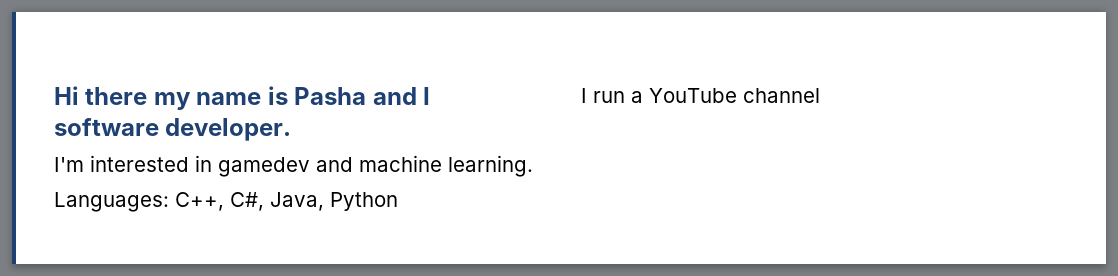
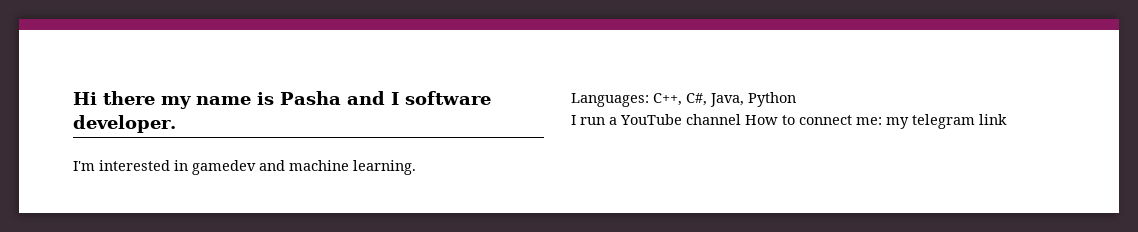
- I run a YouTube channel
+ I run a YouTube channel How to connect me: my telegram link

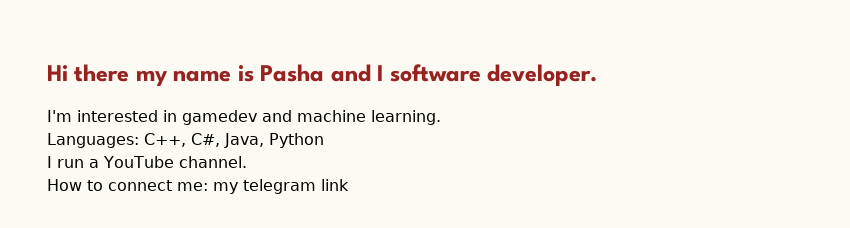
- I run a YouTube channel How to connect me: my telegram link
+ I run a YouTube channel.
+ How to connect me: my telegram link

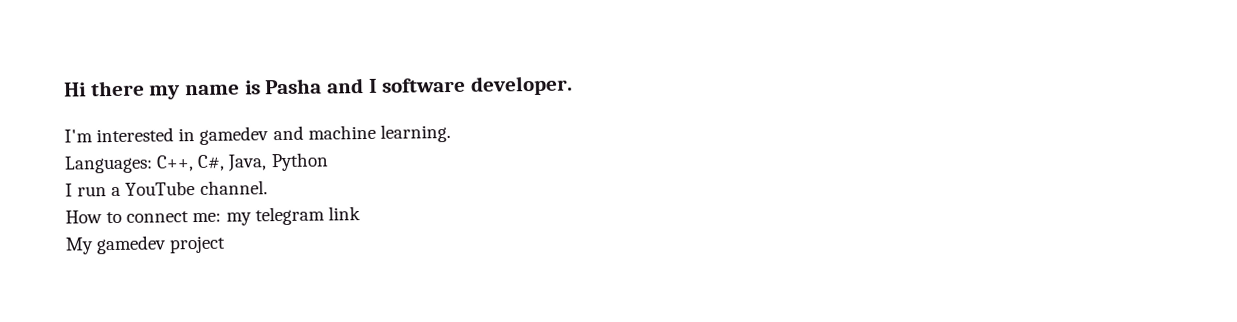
+ My gamedev project

